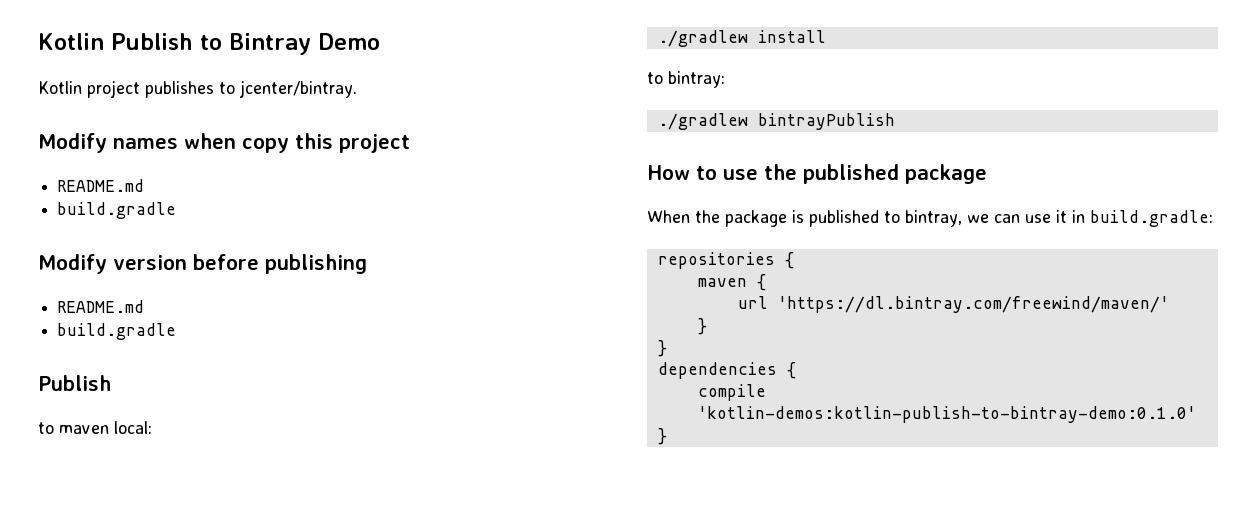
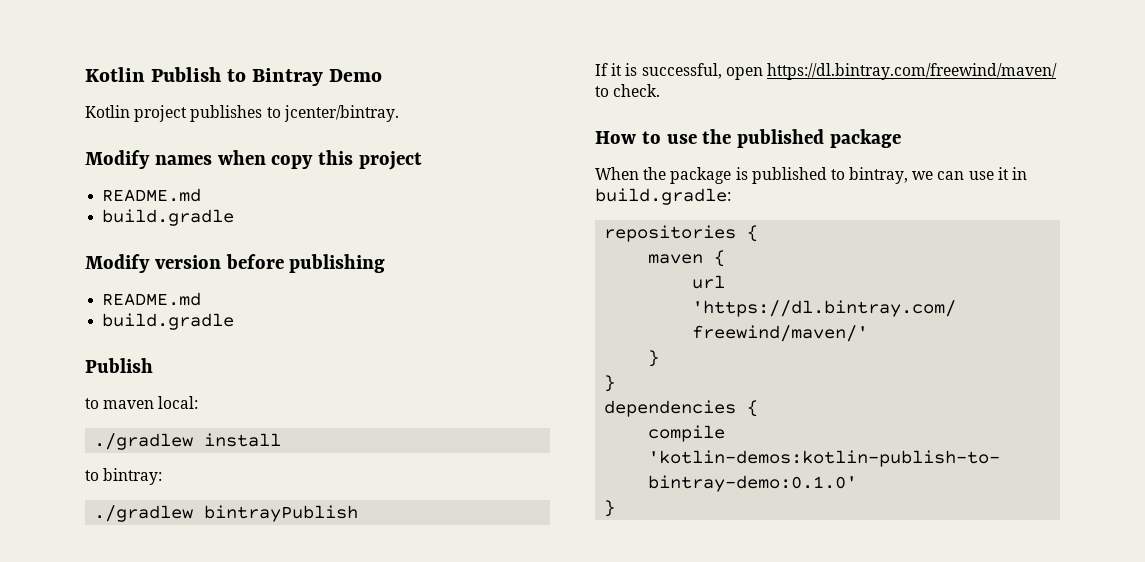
+ If it is successful, open https://dl.bintray.com/freewind/maven/ to check.

